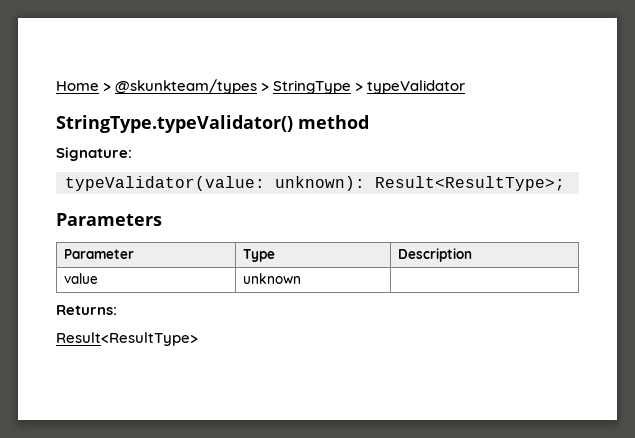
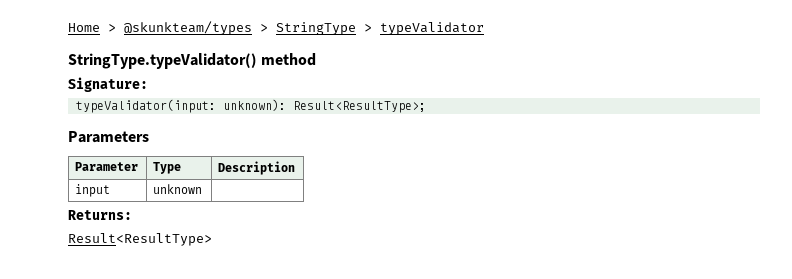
- typeValidator(value: unknown): Result<ResultType>;
+ typeValidator(input: unknown): Result<ResultType>;
- value | unknown |
+ input | unknown |

